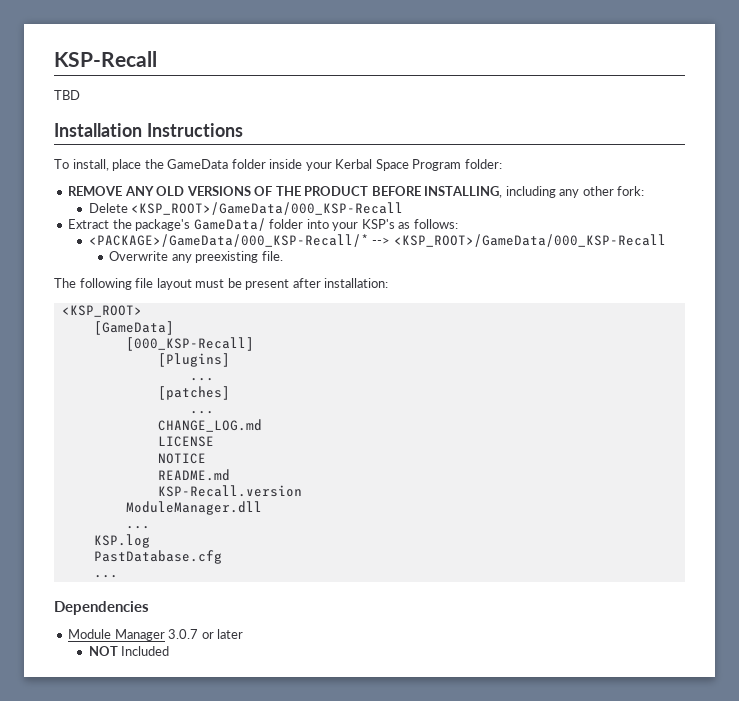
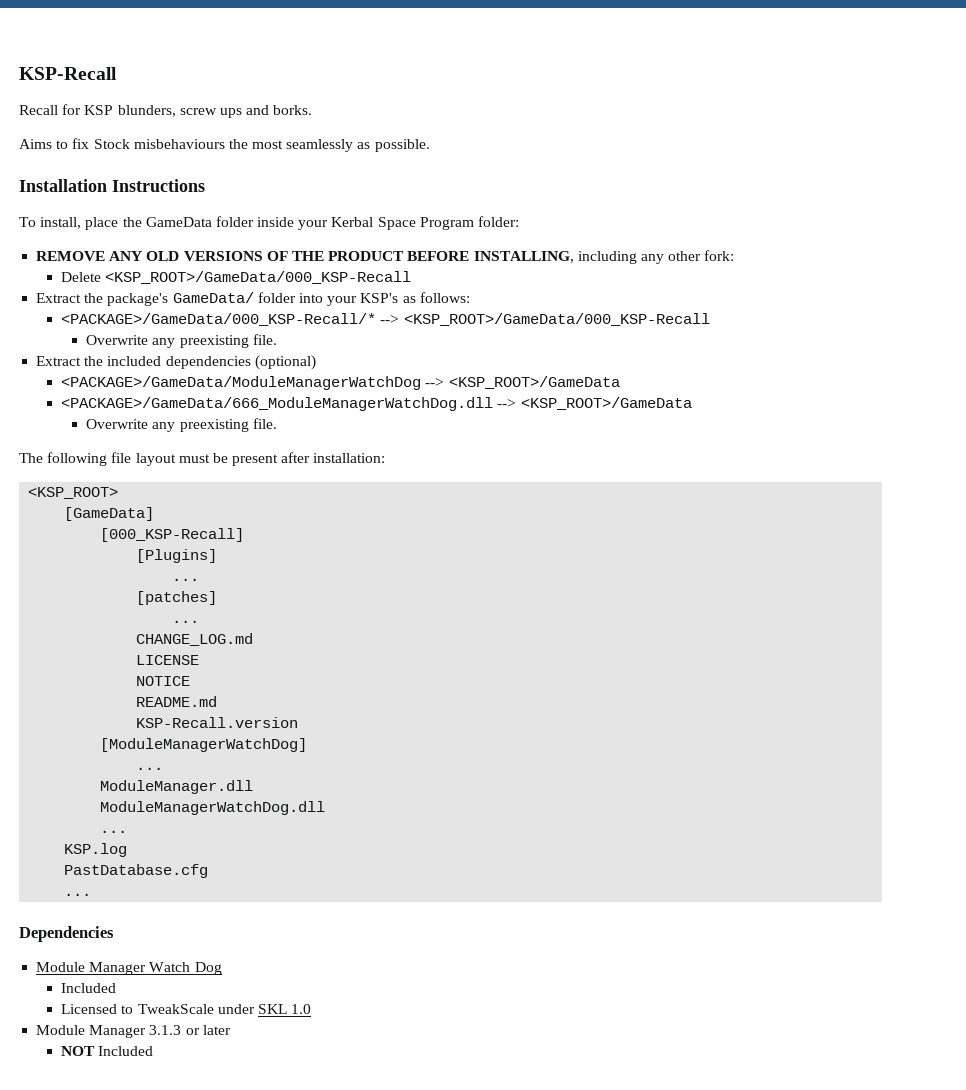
- TBD
+ Recall for KSP blunders, screw ups and borks.
+ Aims to fix Stock misbehaviours the most seamlessly as possible.
+ Extract the included dependencies (optional)
+ <PACKAGE>/GameData/ModuleManagerWatchDog --> <KSP_ROOT>/GameData
+ <PACKAGE>/GameData/666_ModuleManagerWatchDog.dll --> <KSP_ROOT>/GameData
+ Overwrite any preexisting file.
+ [ModuleManagerWatchDog]
+ ...
+ ModuleManagerWatchDog.dll
- Module Manager 3.0.7 or later
+ Module Manager Watch Dog
+ Included
+ Licensed to TweakScale under SKL 1.0
+ Module Manager 3.1.3 or later

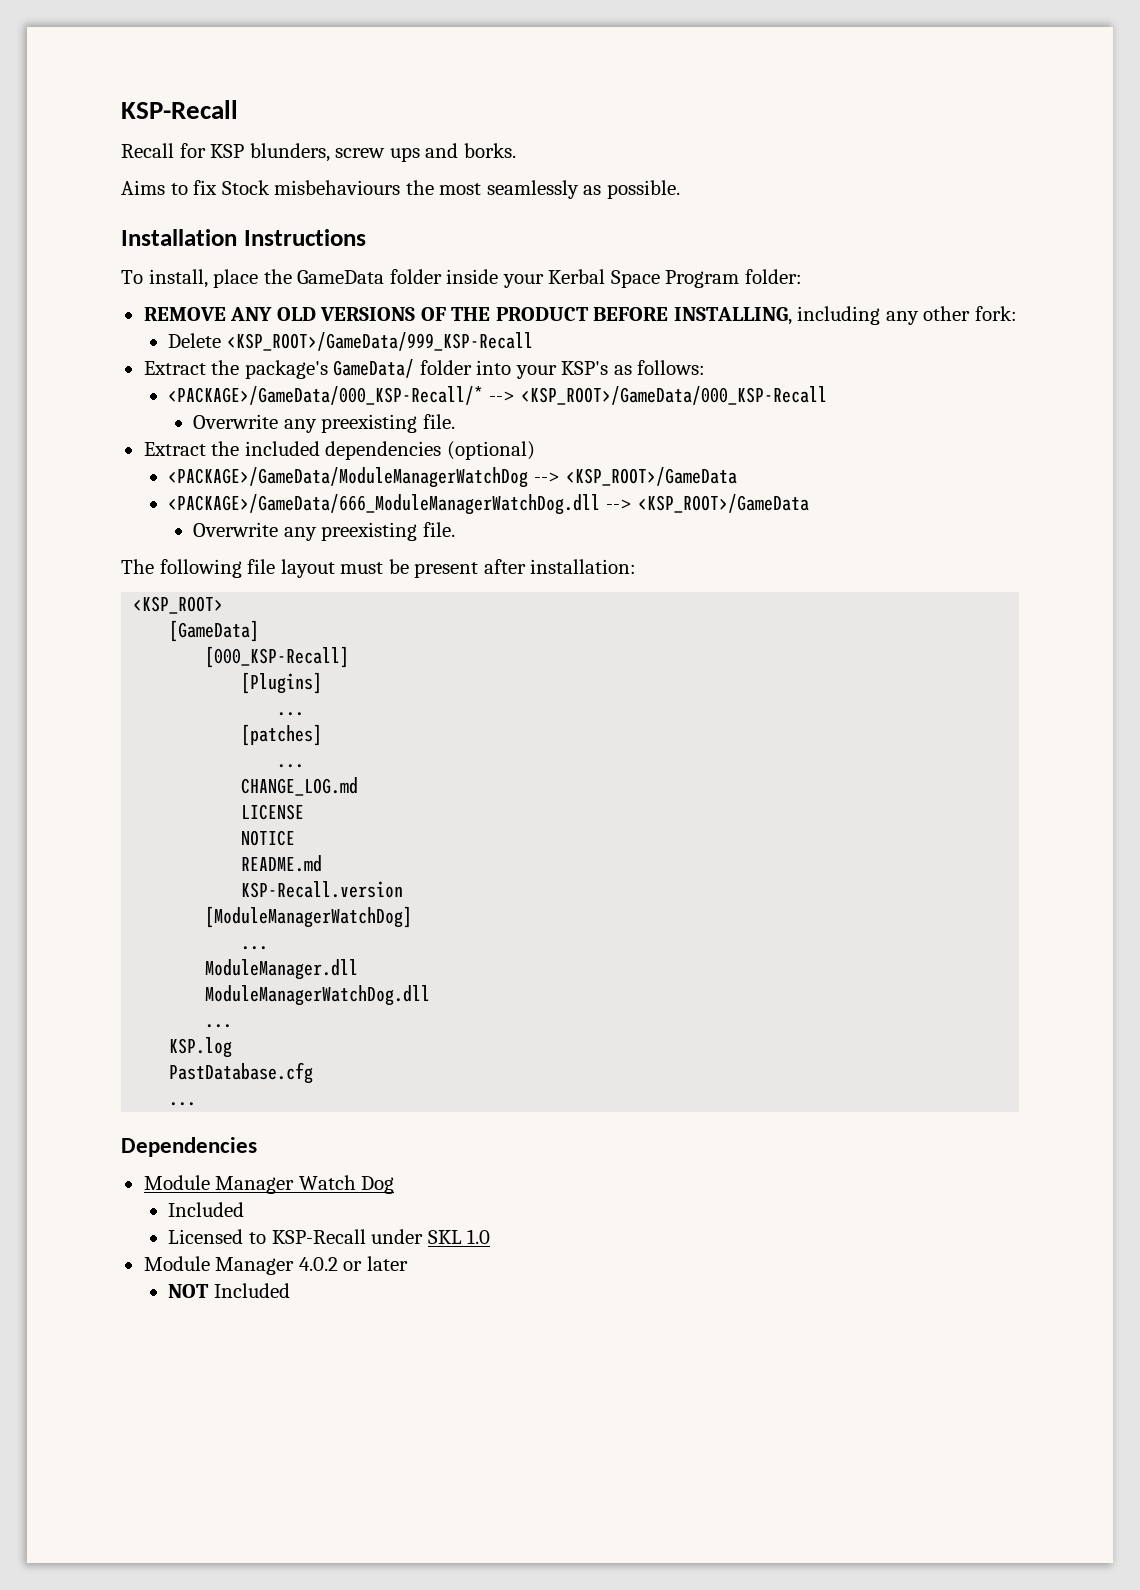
- Delete <KSP_ROOT>/GameData/000_KSP-Recall
+ Delete <KSP_ROOT>/GameData/999_KSP-Recall
- Licensed to TweakScale under SKL 1.0
+ Licensed to KSP-Recall under SKL 1.0
- Module Manager 3.1.3 or later
+ Module Manager 4.0.2 or later

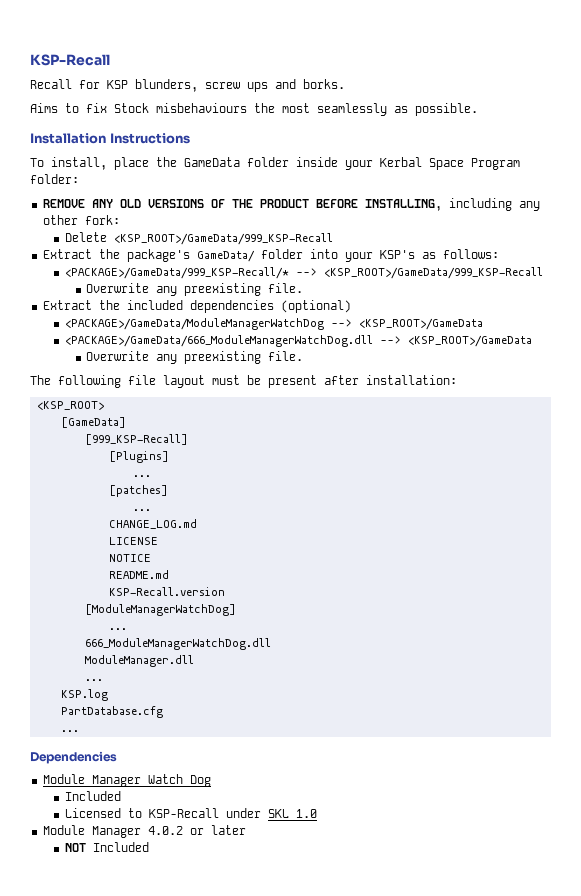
- <PACKAGE>/GameData/000_KSP-Recall/* --> <KSP_ROOT>/GameData/000_KSP-Recall
+ <PACKAGE>/GameData/999_KSP-Recall/* --> <KSP_ROOT>/GameData/999_KSP-Recall
- [000_KSP-Recall]
+ [999_KSP-Recall]
+ 666_ModuleManagerWatchDog.dll
- ModuleManagerWatchDog.dll
- PastDatabase.cfg
+ PartDatabase.cfg

